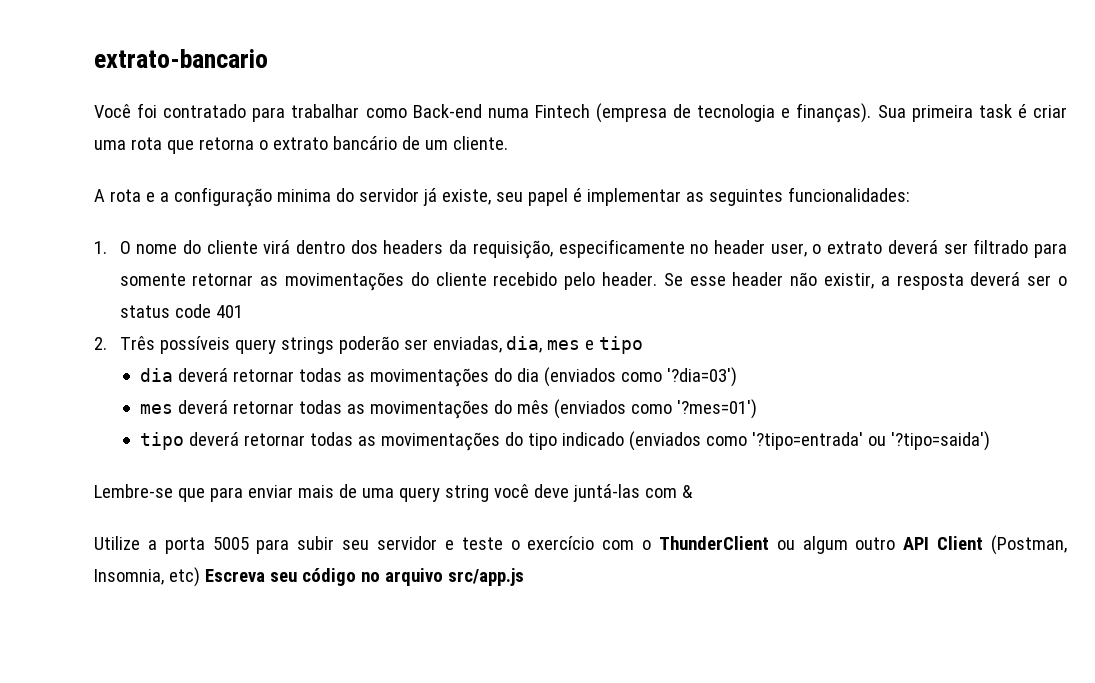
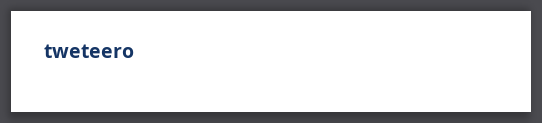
- extrato-bancario
- Você foi contratado para trabalhar como Back-end numa Fintech (empresa de tecnologia e finanças). Sua primeira task é criar uma rota que retorna o extrato bancário de um cliente.
- A rota e a configuração minima do servidor já existe, seu papel é implementar as seguintes funcionalidades:
- 1. O nome do cliente virá dentro dos headers da requisição, especificamente no header user, o extrato deverá ser filtrado para somente retornar as movimentações do cliente recebido pelo header. Se esse header não existir, a resposta deverá ser o status code 401
- 2. Três possíveis query strings poderão ser enviadas, dia, mes e tipo
- dia deverá retornar todas as movimentações do dia (enviados como '?dia=03')
- mes deverá retornar todas as movimentações do mês (enviados como '?mes=01')
- tipo deverá retornar todas as movimentações do tipo indicado (enviados como '?tipo=entrada' ou '?tipo=saida')
- Lembre-se que para enviar mais de uma query string você deve juntá-las com &
- Utilize a porta 5005 para subir seu servidor e teste o exercício com o ThunderClient ou algum outro API Client (Postman, Insomnia, etc) Escreva seu código no arquivo src/app.js
+ tweteero

